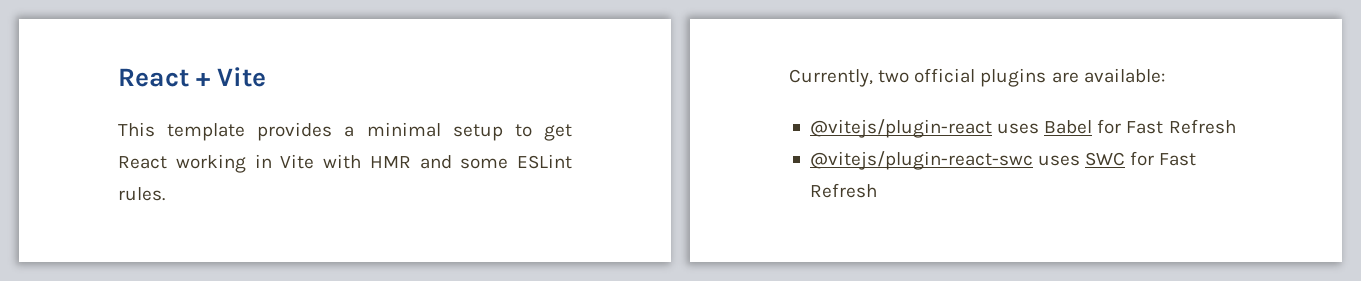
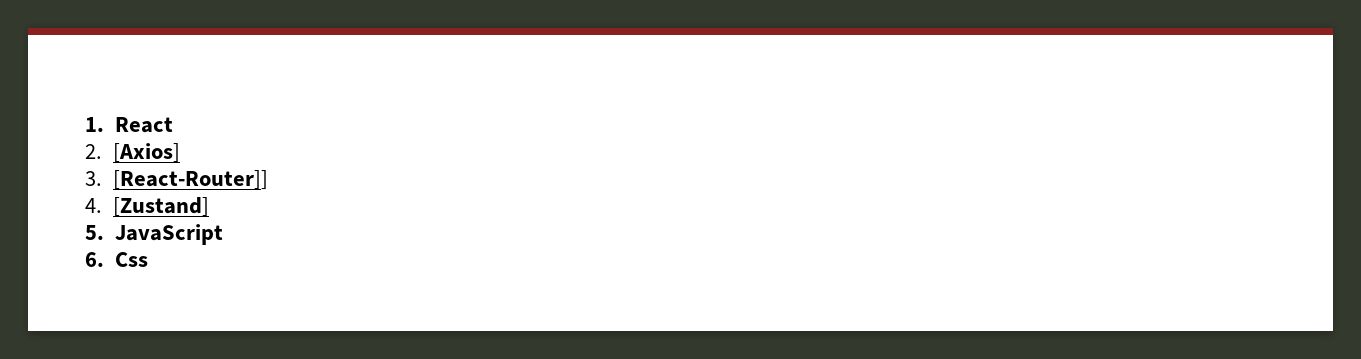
- React + Vite
- This template provides a minimal setup to get React working in Vite with HMR and some ESLint rules.
- Currently, two official plugins are available:
- @vitejs/plugin-react uses Babel for Fast Refresh
- @vitejs/plugin-react-swc uses SWC for Fast Refresh
+ 1. React
+ 2. [Axios]
+ 3. [React-Router]]
+ 4. [Zustand]
+ 5. JavaScript
+ 6. Css

